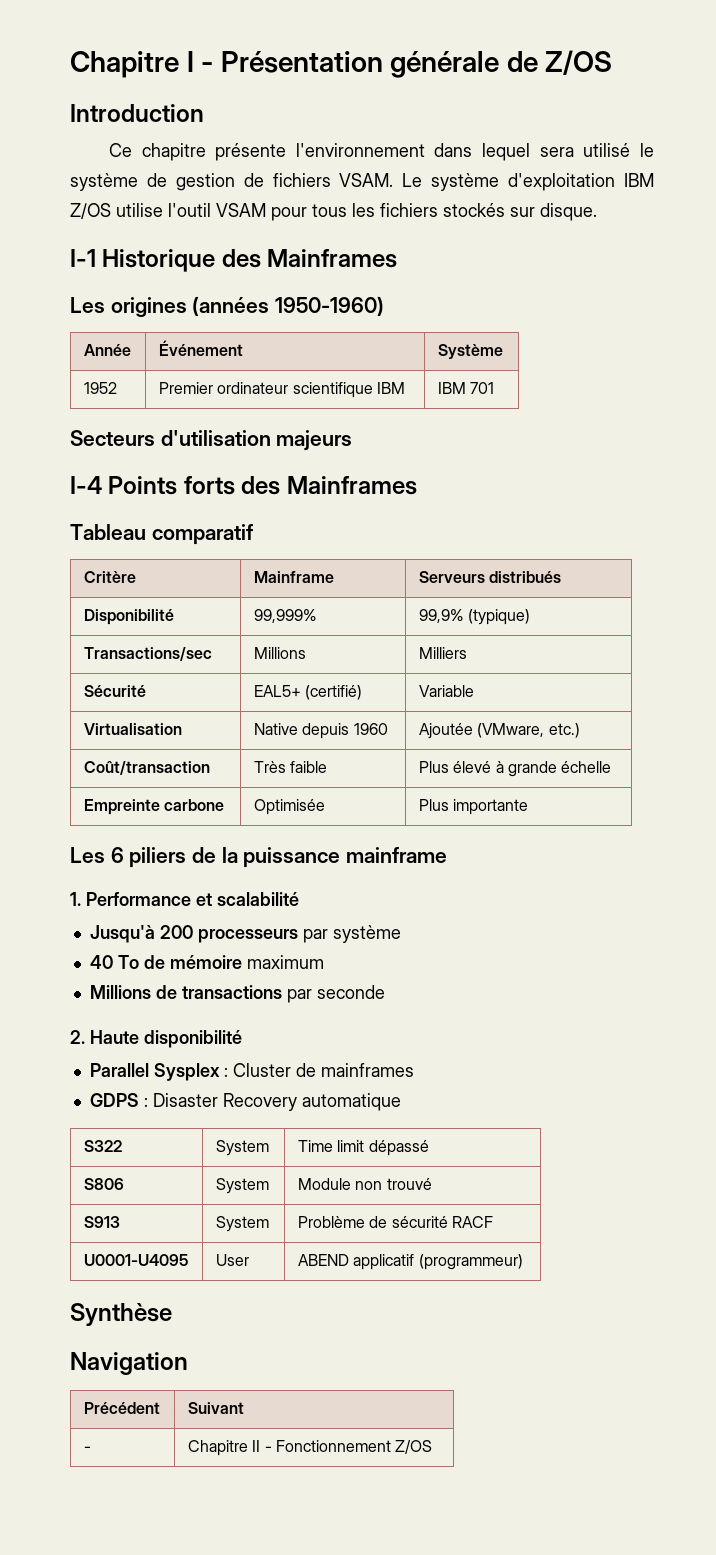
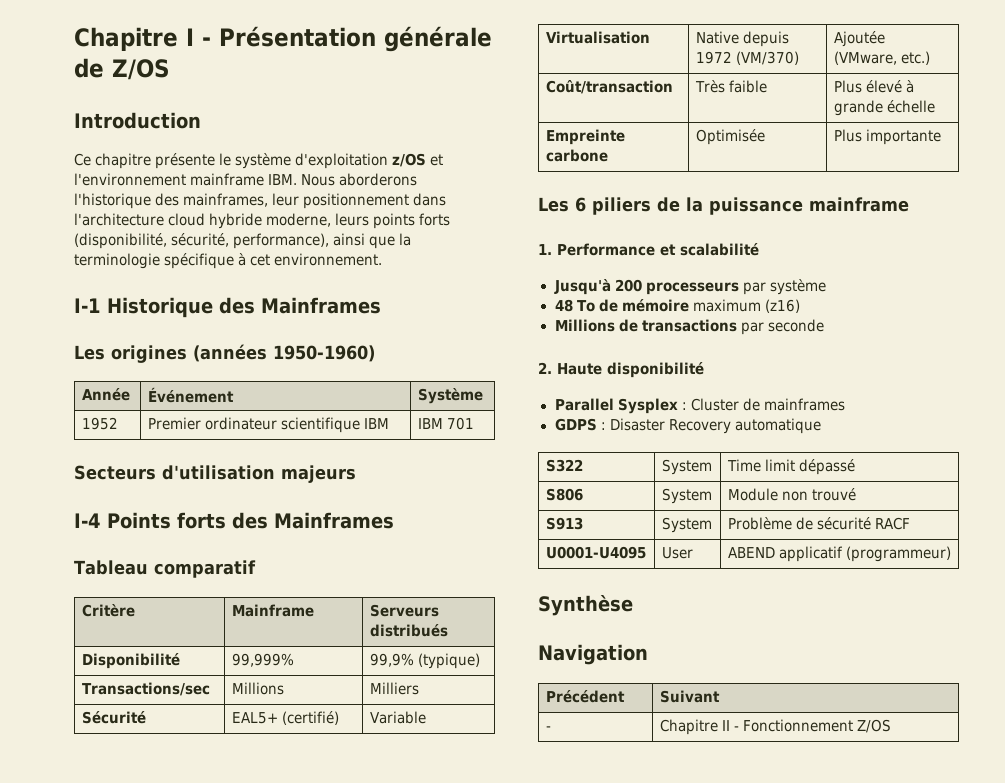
- Ce chapitre présente l'environnement dans lequel sera utilisé le système de gestion de fichiers VSAM. Le système d'exploitation IBM Z/OS utilise l'outil VSAM pour tous les fichiers stockés sur disque.
+ Ce chapitre présente le système d'exploitation z/OS et l'environnement mainframe IBM. Nous aborderons l'historique des mainframes, leur positionnement dans l'architecture cloud hybride moderne, leurs points forts (disponibilité, sécurité, performance), ainsi que la terminologie spécifique à cet environnement.
- Virtualisation | Native depuis 1960 | Ajoutée (VMware, etc.)
+ Virtualisation | Native depuis 1972 (VM/370) | Ajoutée (VMware, etc.)
- 40 To de mémoire maximum
+ 48 To de mémoire maximum (z16)

